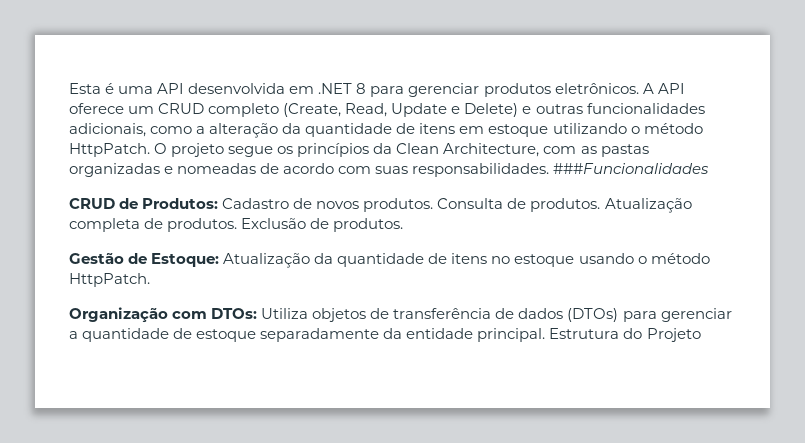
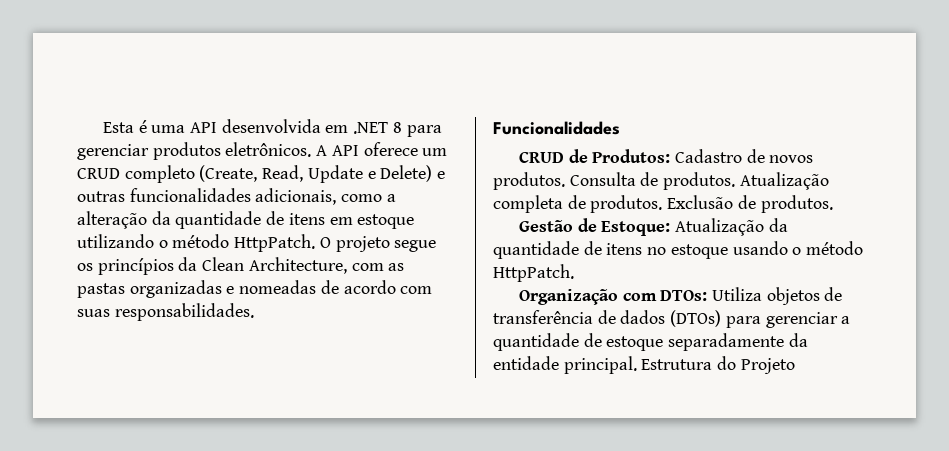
- O projeto segue os princípios da Clean Architecture, com as pastas organizadas e nomeadas de acordo com suas responsabilidades. ###Funcionalidades
+ O projeto segue os princípios da Clean Architecture, com as pastas organizadas e nomeadas de acordo com suas responsabilidades.
+ Funcionalidades

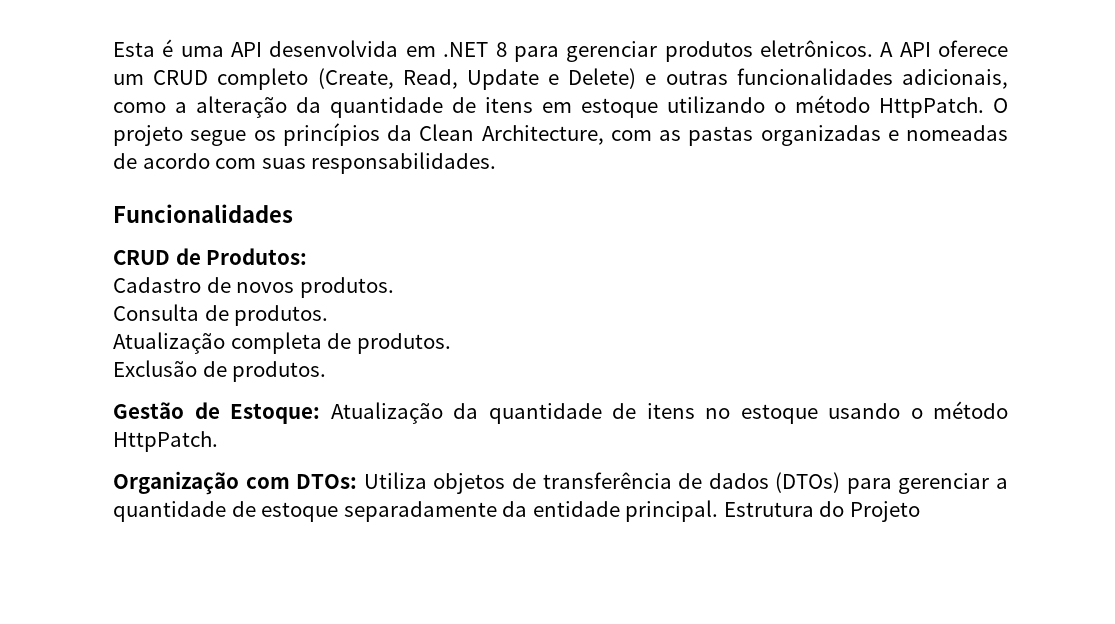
- CRUD de Produtos: Cadastro de novos produtos. Consulta de produtos. Atualização completa de produtos. Exclusão de produtos.
+ CRUD de Produtos:
+ Cadastro de novos produtos.
+ Consulta de produtos.
+ Atualização completa de produtos.
+ Exclusão de produtos.

